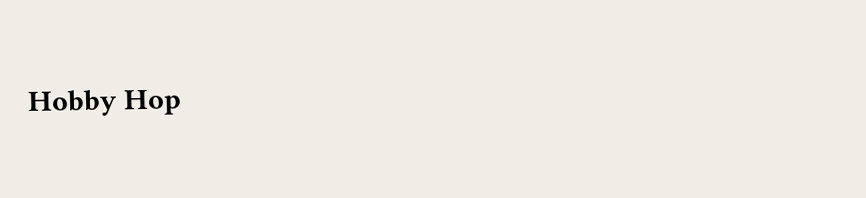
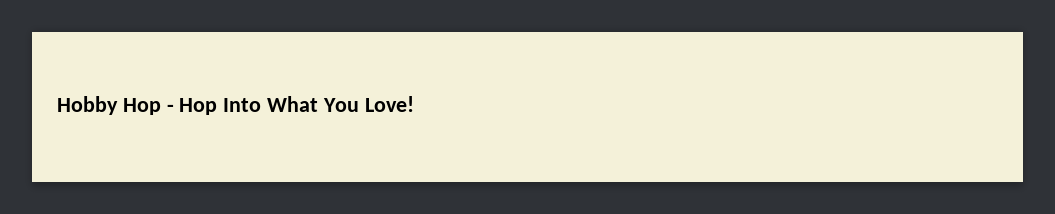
- Hobby Hop
+ Hobby Hop - Hop Into What You Love!

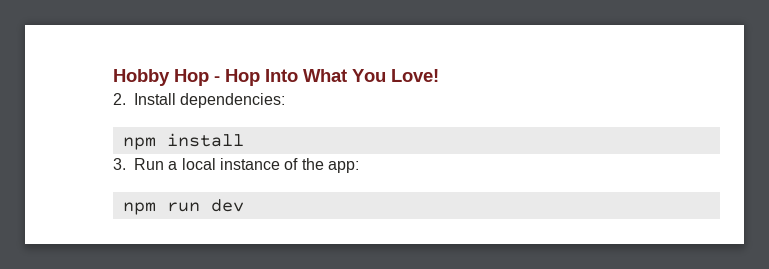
+ 2. Install dependencies:
+ npm install
+ 3. Run a local instance of the app:
+ npm run dev

